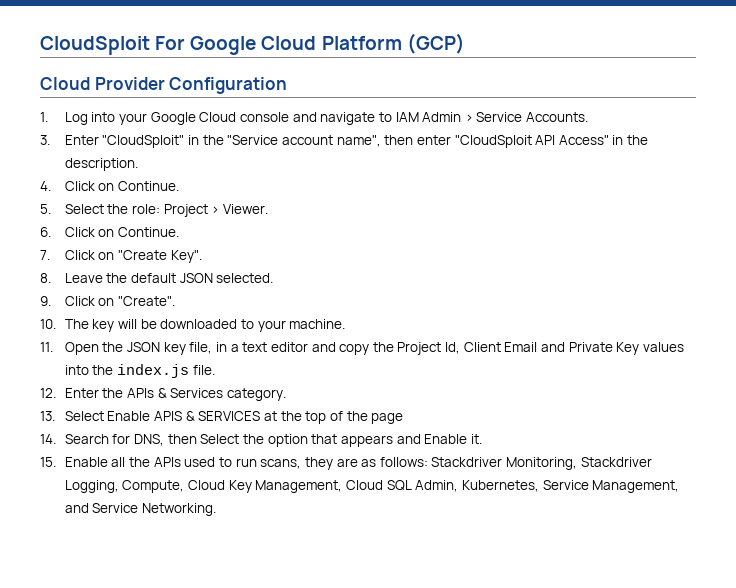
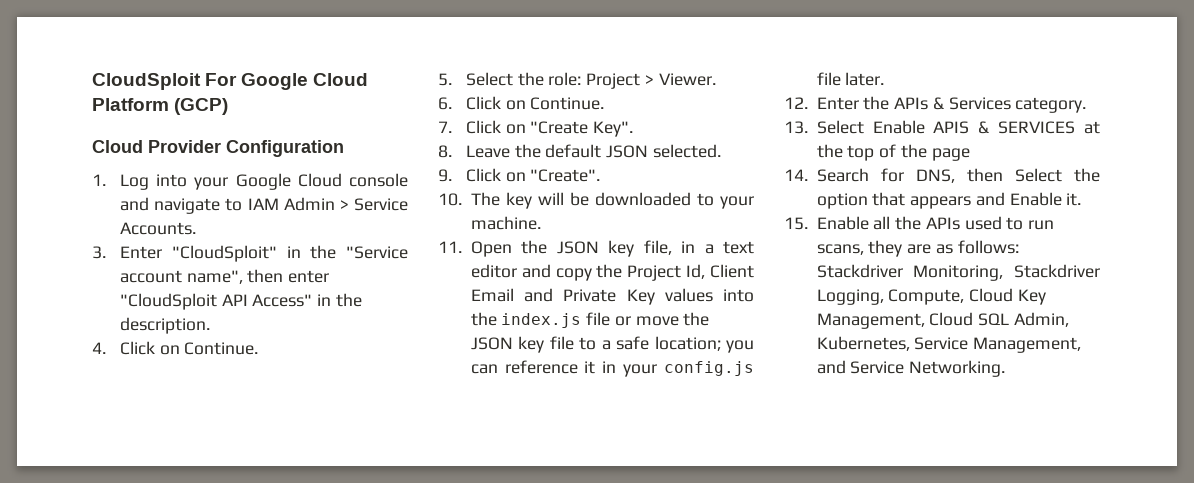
- 11. Open the JSON key file, in a text editor and copy the Project Id, Client Email and Private Key values into the index.js file.
+ 11. Open the JSON key file, in a text editor and copy the Project Id, Client Email and Private Key values into the index.js file or move the JSON key file to a safe location; you can reference it in your config.js file later.

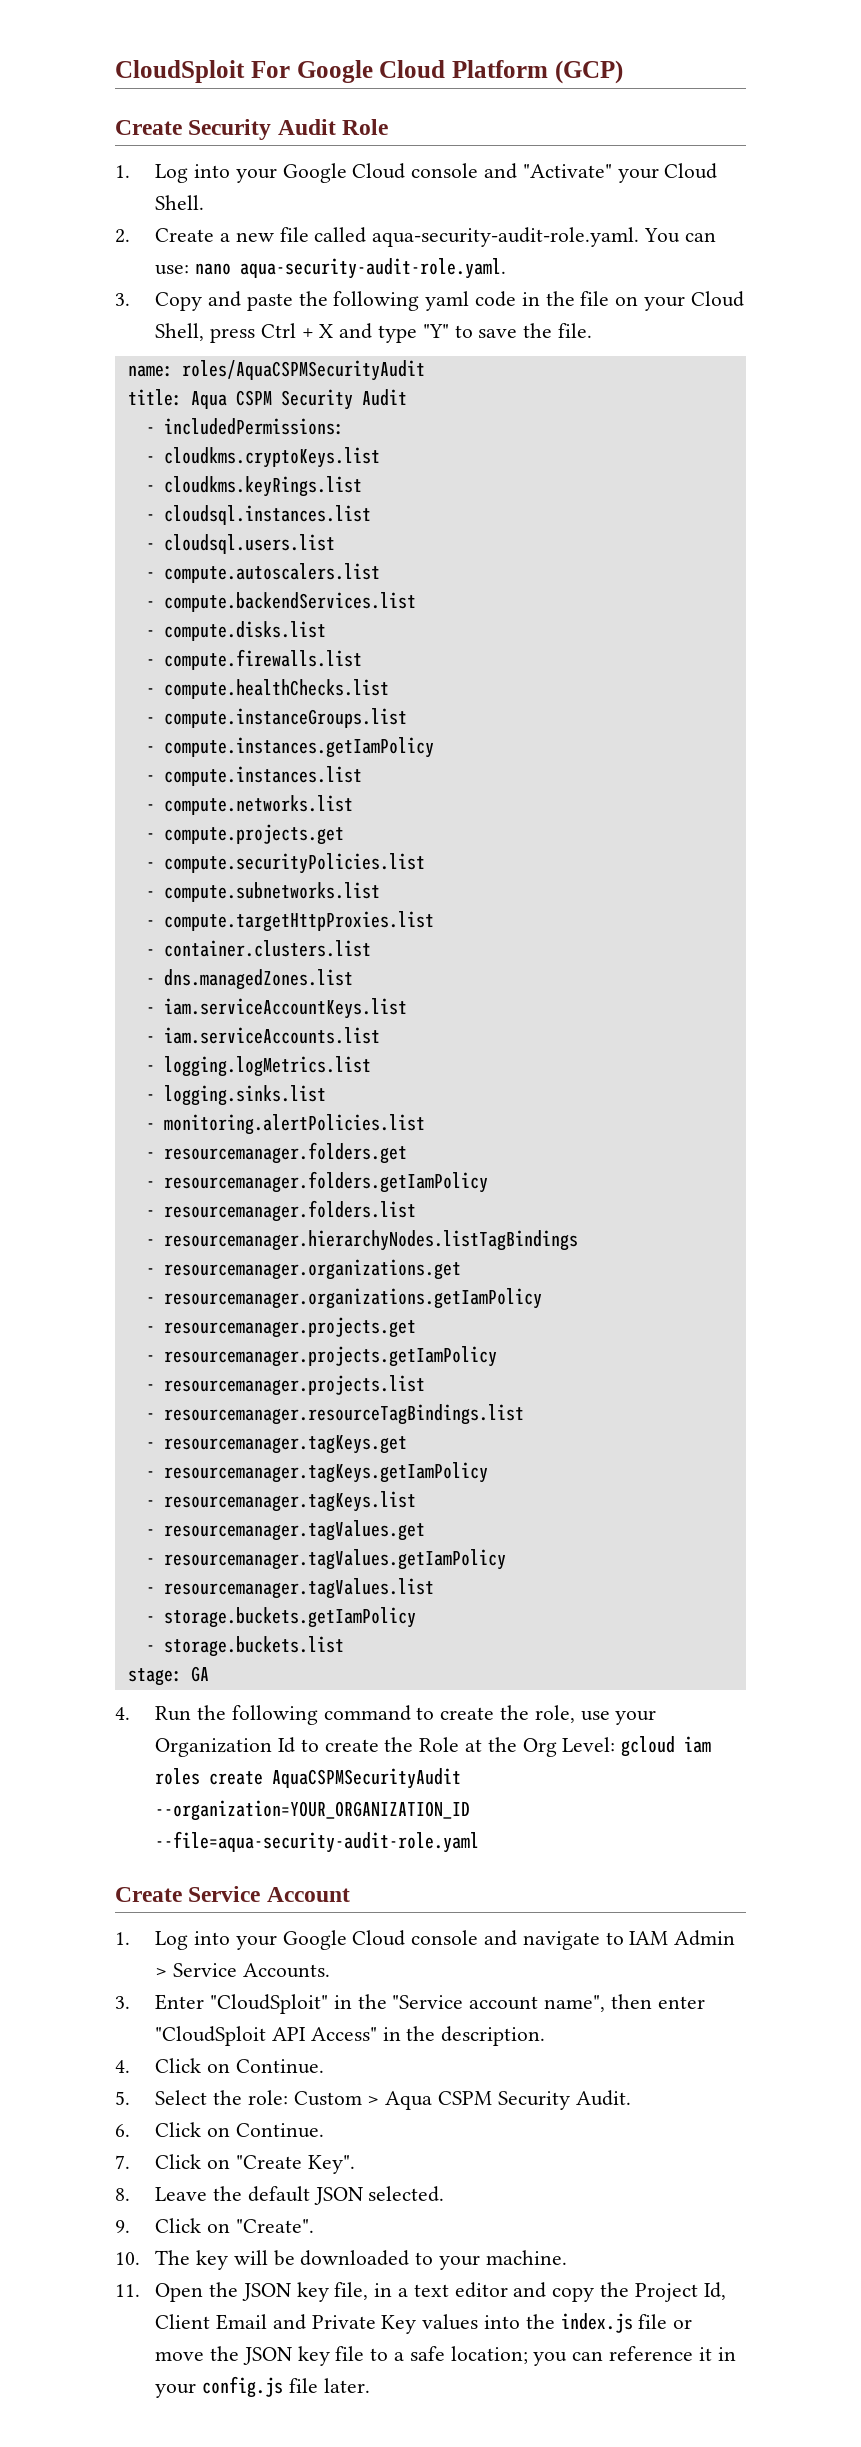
- Cloud Provider Configuration
+ Create Security Audit Role
+ 1. Log into your Google Cloud console and "Activate" your Cloud Shell.
+ 2. Create a new file called aqua-security-audit-role.yaml. You can use: nano aqua-security-audit-role.yaml.
+ 3. Copy and paste the following yaml code in the file on your Cloud Shell, press Ctrl + X and type "Y" to save the file.
+ name: roles/AquaCSPMSecurityAudit
+ title: Aqua CSPM Security Audit
+ - includedPermissions:
+ - cloudkms.cryptoKeys.list
+ - cloudkms.keyRings.list
+ - cloudsql.instances.list
+ - cloudsql.users.list
+ - compute.autoscalers.list
+ - compute.backendServices.list
+ - compute.disks.list
+ - compute.firewalls.list
+ - compute.healthChecks.list
+ - compute.instanceGroups.list
+ - compute.instances.getIamPolicy
+ - compute.instances.list
+ - compute.networks.list
+ - compute.projects.get
+ - compute.securityPolicies.list
+ - compute.subnetworks.list
+ - compute.targetHttpProxies.list
+ - container.clusters.list
+ - dns.managedZones.list
+ - iam.serviceAccountKeys.list
+ - iam.serviceAccounts.list
+ - logging.logMetrics.list
+ - logging.sinks.list
+ - monitoring.alertPolicies.list
+ - resourcemanager.folders.get
+ - resourcemanager.folders.getIamPolicy
+ - resourcemanager.folders.list
+ - resourcemanager.hierarchyNodes.listTagBindings
+ - resourcemanager.organizations.get
+ - resourcemanager.organizations.getIamPolicy
+ - resourcemanager.projects.get
+ - resourcemanager.projects.getIamPolicy
+ - resourcemanager.projects.list
+ - resourcemanager.resourceTagBindings.list
+ - resourcemanager.tagKeys.get
+ - resourcemanager.tagKeys.getIamPolicy
+ - resourcemanager.tagKeys.list
+ - resourcemanager.tagValues.get
+ - resourcemanager.tagValues.getIamPolicy
+ - resourcemanager.tagValues.list
+ - storage.buckets.getIamPolicy
+ - storage.buckets.list
+ stage: GA
+ 4. Run the following command to create the role, use your Organization Id to create the Role at the Org Level: gcloud iam roles create AquaCSPMSecurityAudit --organization=YOUR_ORGANIZATION_ID --file=aqua-security-audit-role.yaml
+ Create Service Account
- 5. Select the role: Project > Viewer.
+ 5. Select the role: Custom > Aqua CSPM Security Audit.
- 12. Enter the APIs & Services category.
- 13. Select Enable APIS & SERVICES at the top of the page
- 14. Search for DNS, then Select the option that appears and Enable it.
- 15. Enable all the APIs used to run scans, they are as follows: Stackdriver Monitoring, Stackdriver Logging, Compute, Cloud Key Management, Cloud SQL Admin, Kubernetes, Service Management, and Service Networking.

